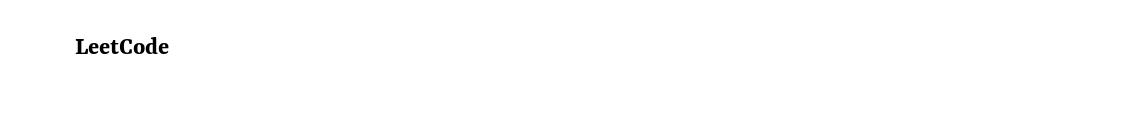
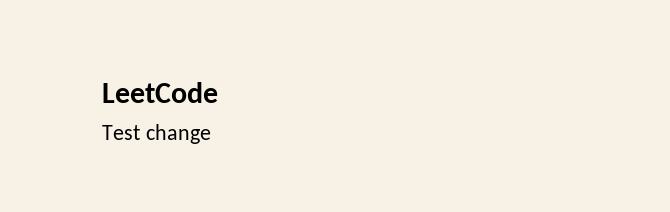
+ Test change

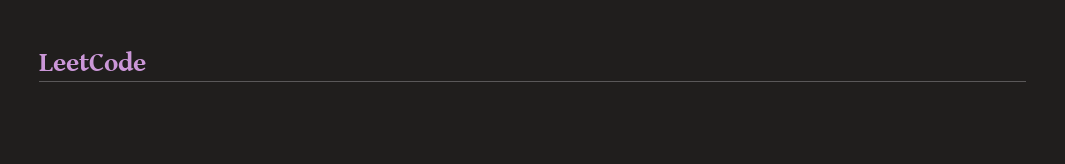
- Test change

